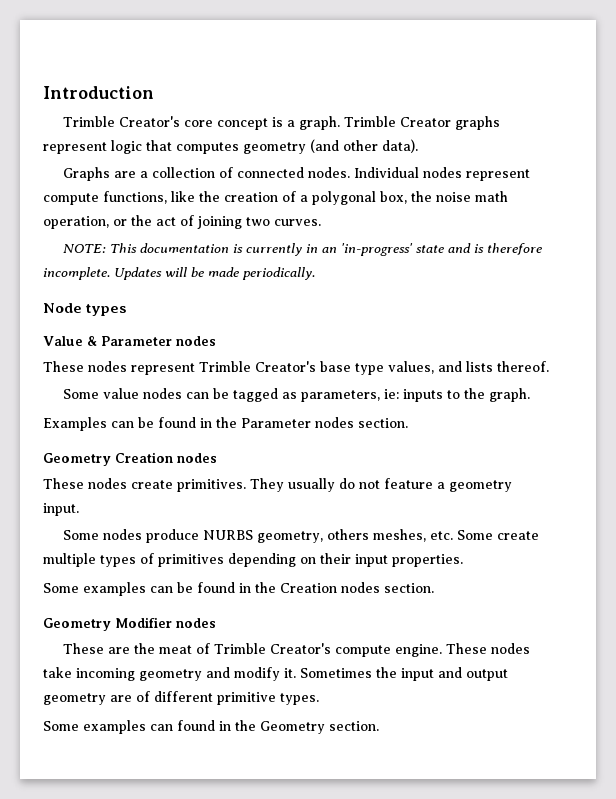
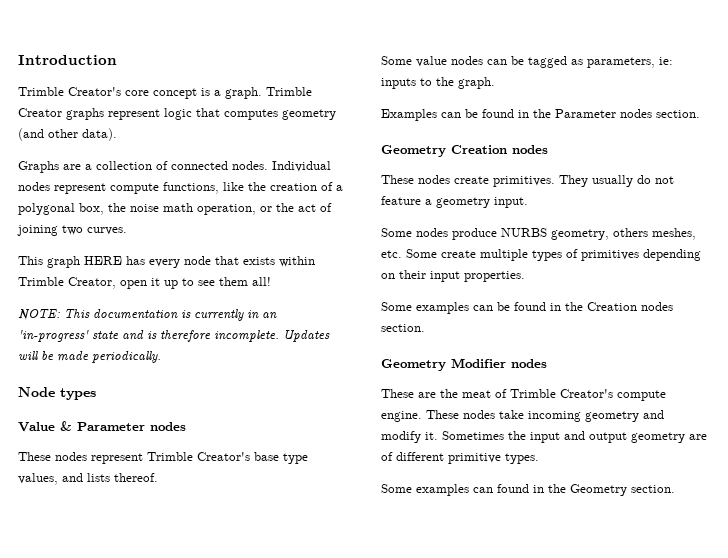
+ This graph HERE has every node that exists within Trimble Creator, open it up to see them all!

